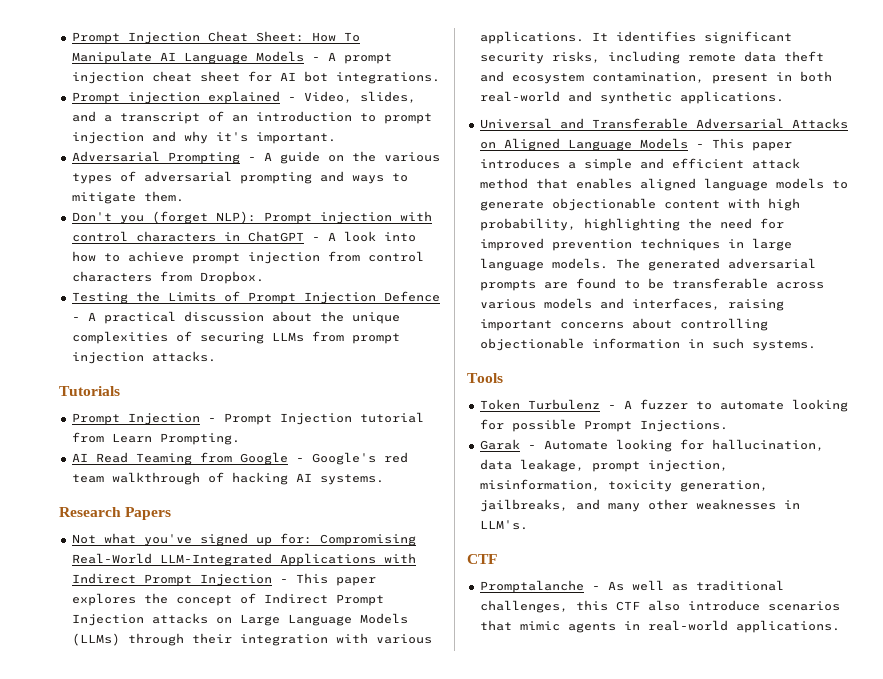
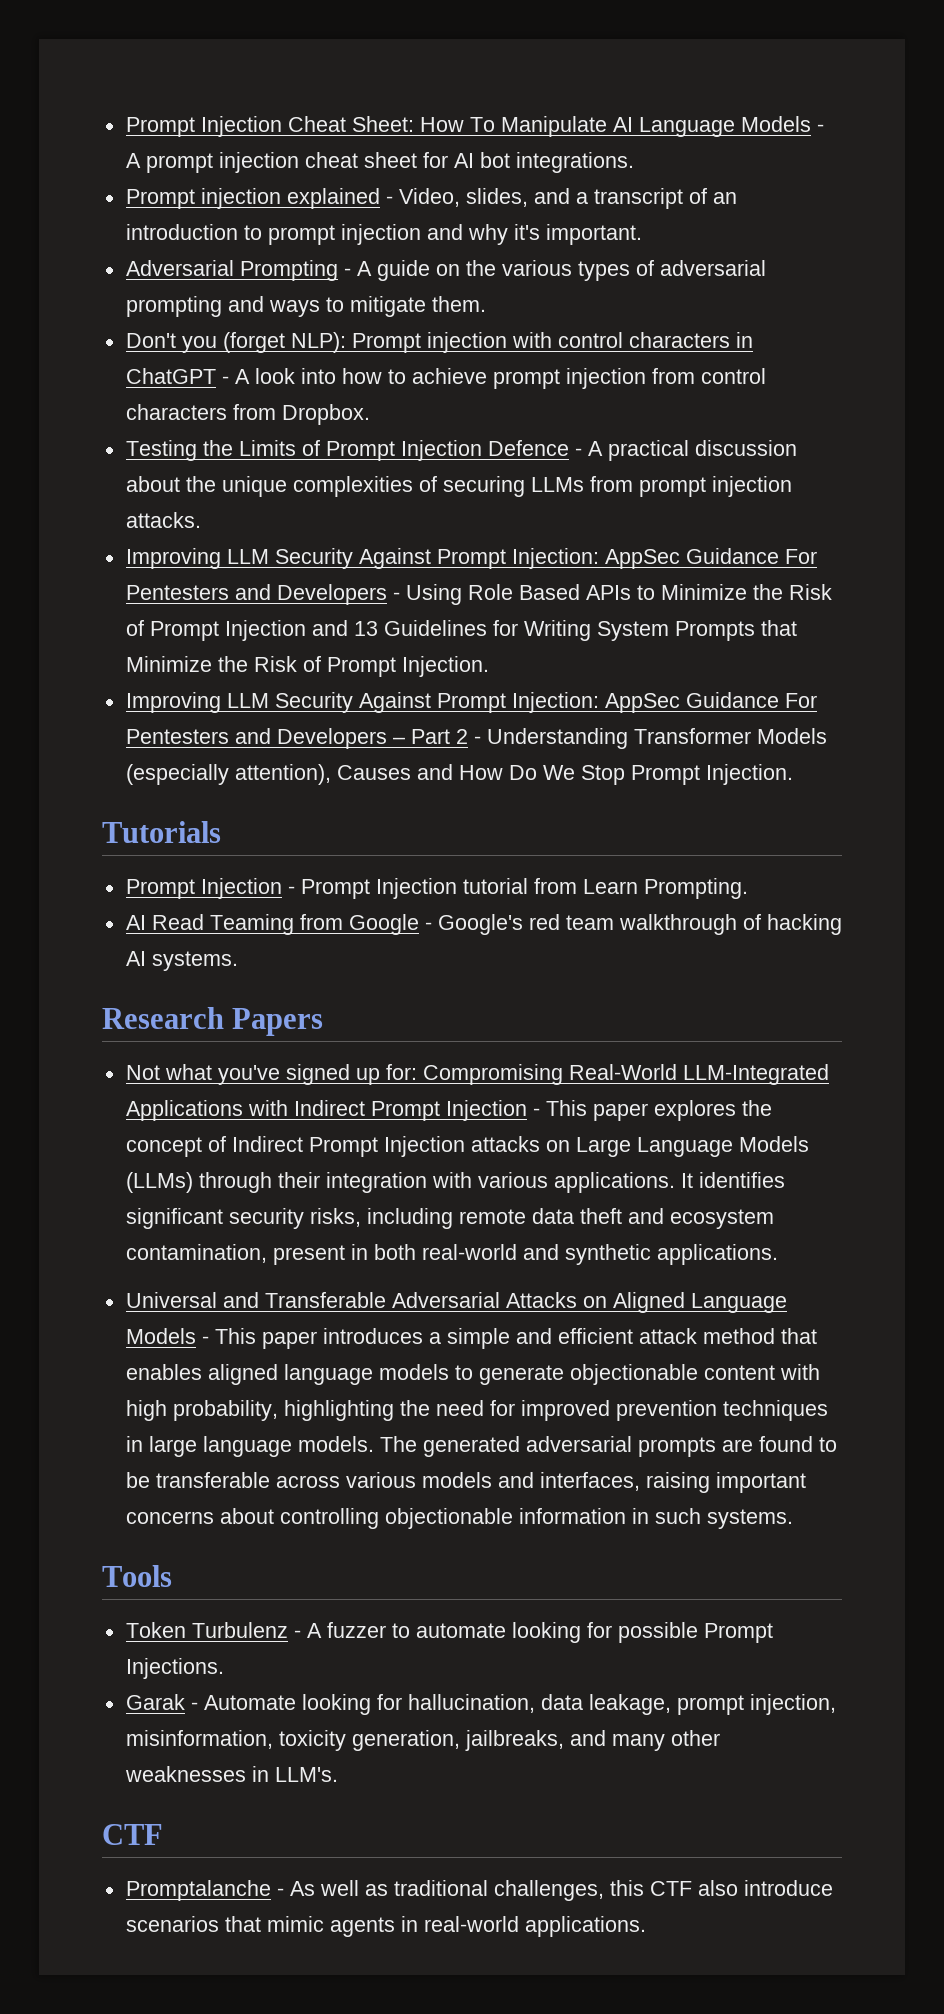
+ Improving LLM Security Against Prompt Injection: AppSec Guidance For Pentesters and Developers - Using Role Based APIs to Minimize the Risk of Prompt Injection and 13 Guidelines for Writing System Prompts that Minimize the Risk of Prompt Injection.
+ Improving LLM Security Against Prompt Injection: AppSec Guidance For Pentesters and Developers – Part 2 - Understanding Transformer Models (especially attention), Causes and How Do We Stop Prompt Injection.

